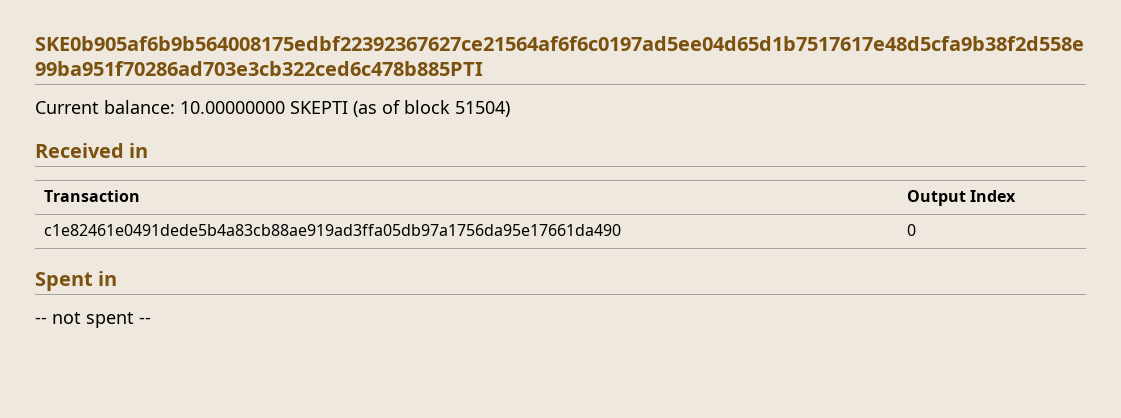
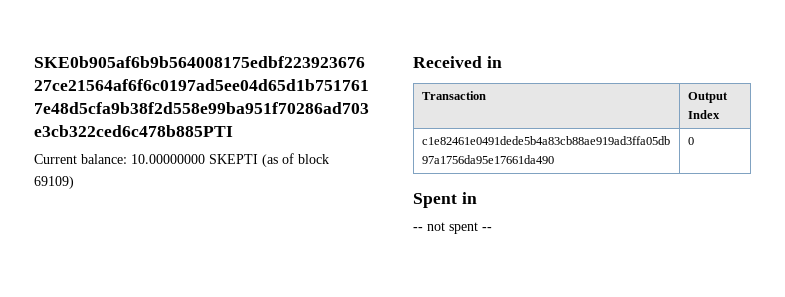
- Current balance: 10.00000000 SKEPTI (as of block 51504)
+ Current balance: 10.00000000 SKEPTI (as of block 69109)

